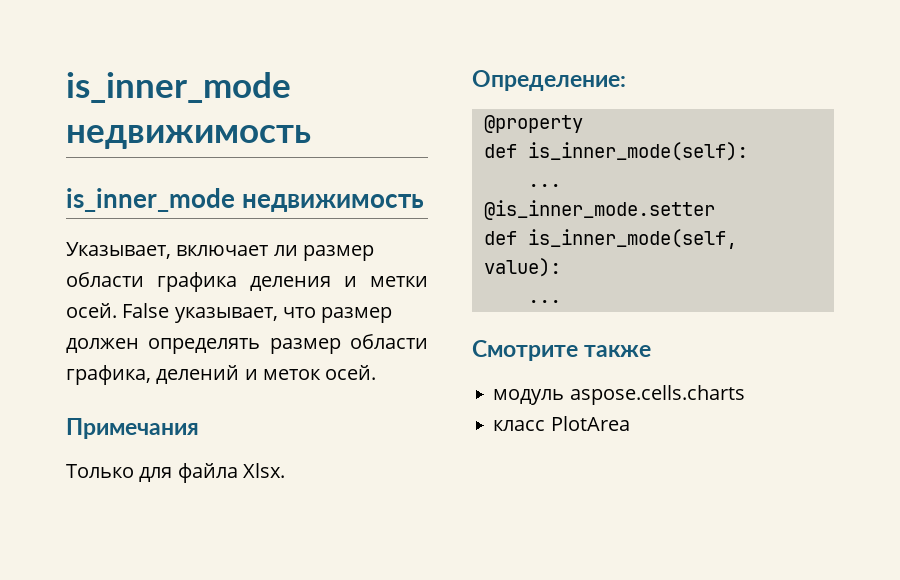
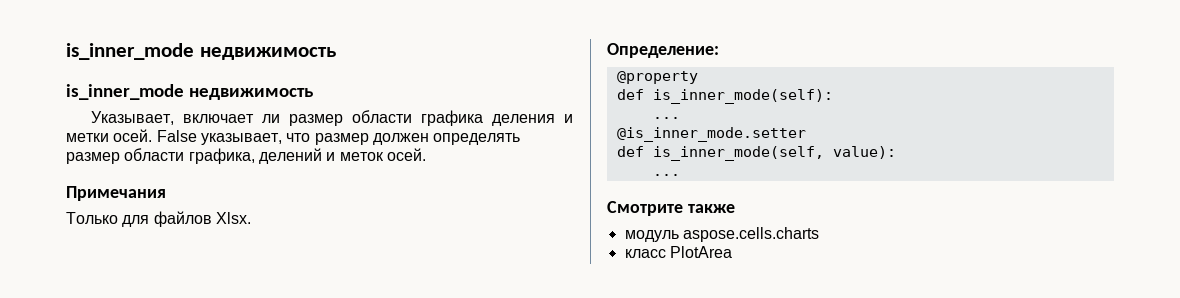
- Только для файла Xlsx.
+ Только для файлов Xlsx.

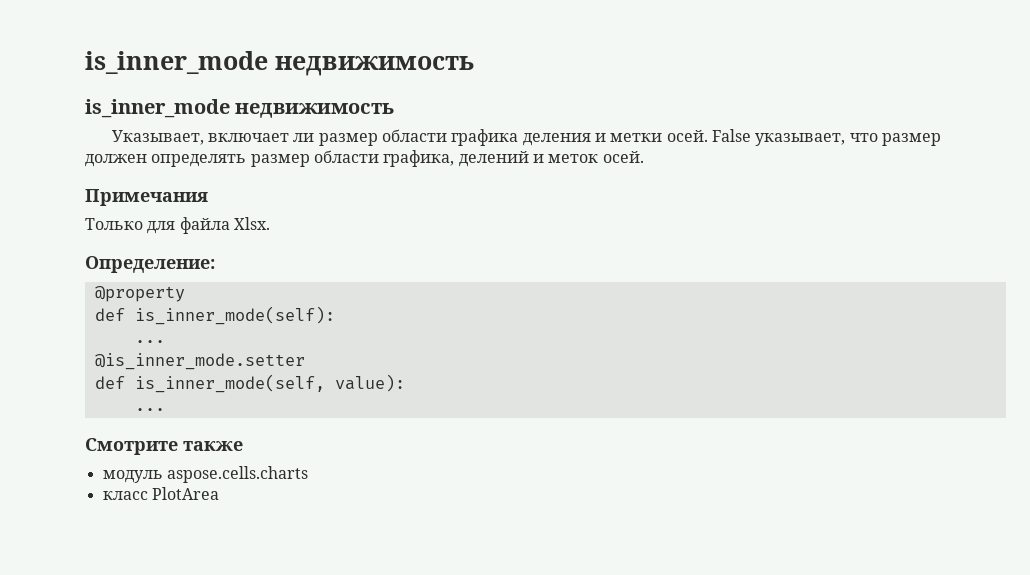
- Только для файлов Xlsx.
+ Только для файла Xlsx.

